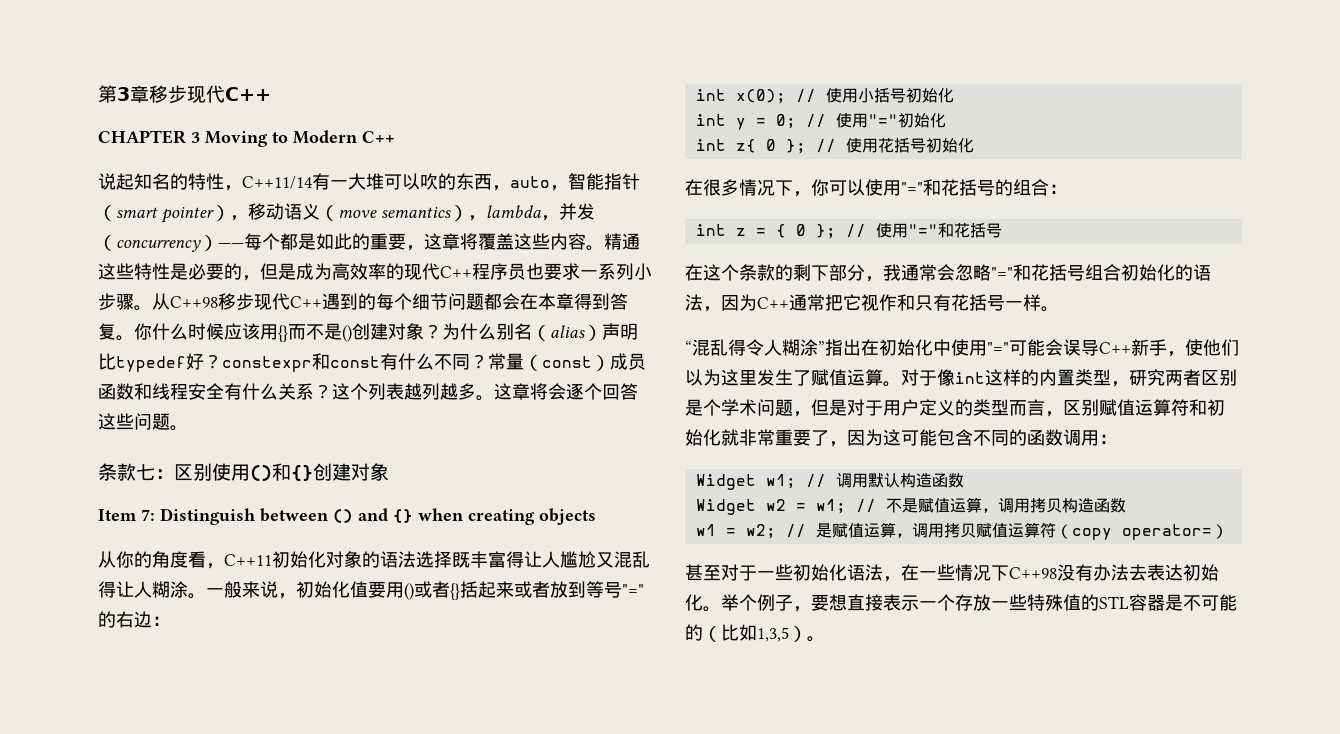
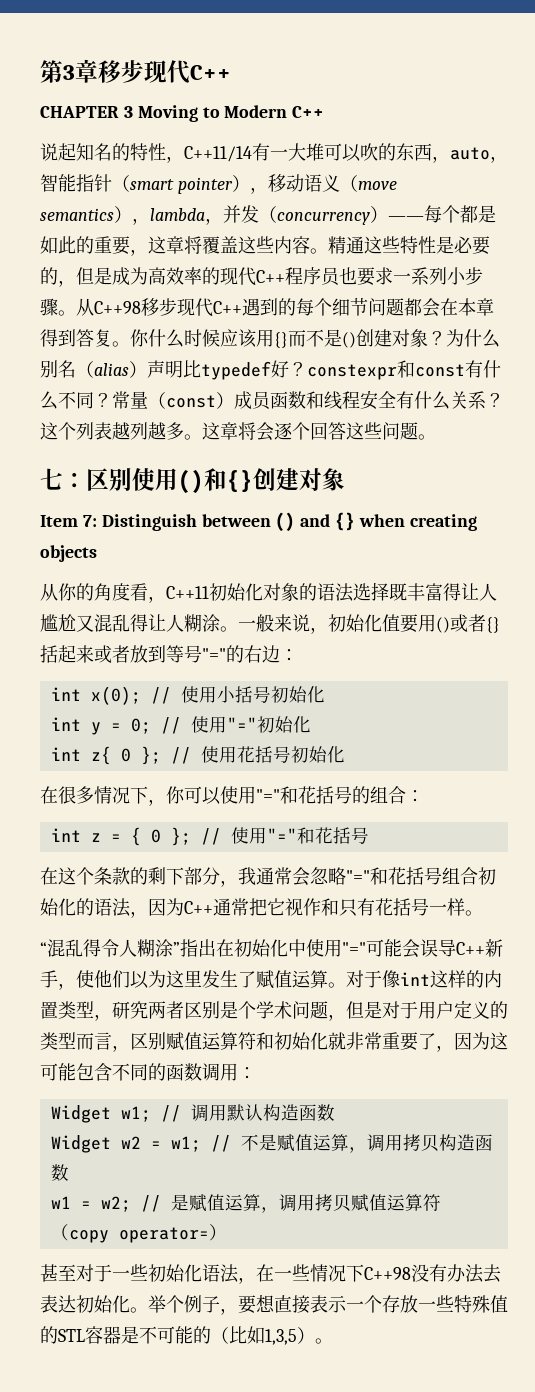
- 条款七：区别使用()和{}创建对象
+ 七：区别使用()和{}创建对象

